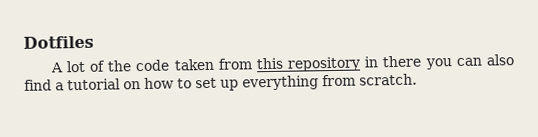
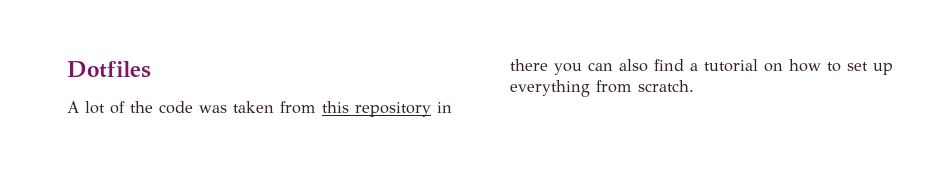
- A lot of the code taken from this repository in there you can also find a tutorial on how to set up everything from scratch.
+ A lot of the code was taken from this repository in there you can also find a tutorial on how to set up everything from scratch.

